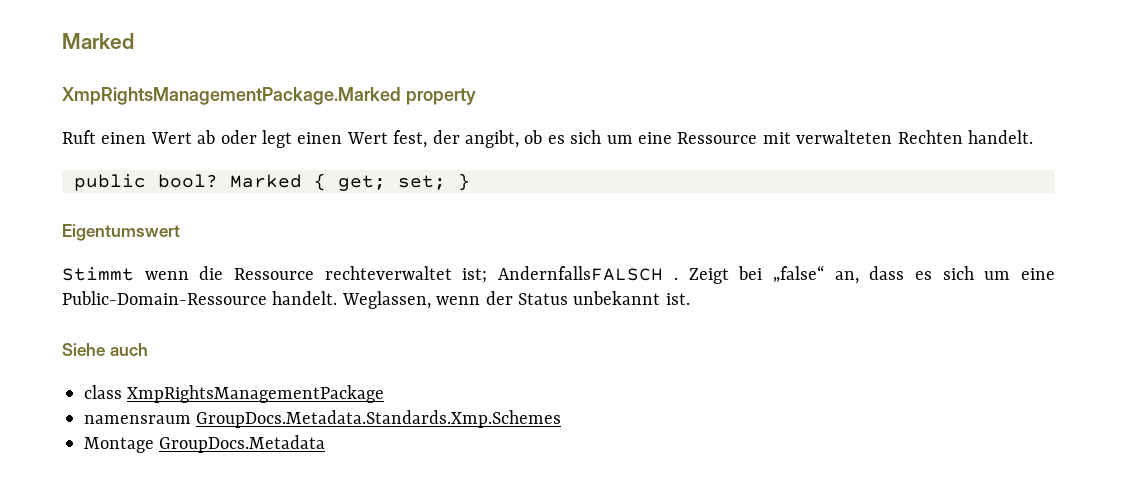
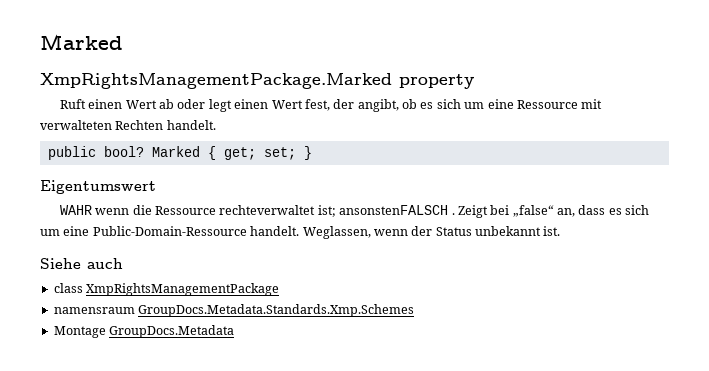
- Stimmt wenn die Ressource rechteverwaltet ist; AndernfallsFALSCH .
+ WAHR wenn die Ressource rechteverwaltet ist; ansonstenFALSCH .

